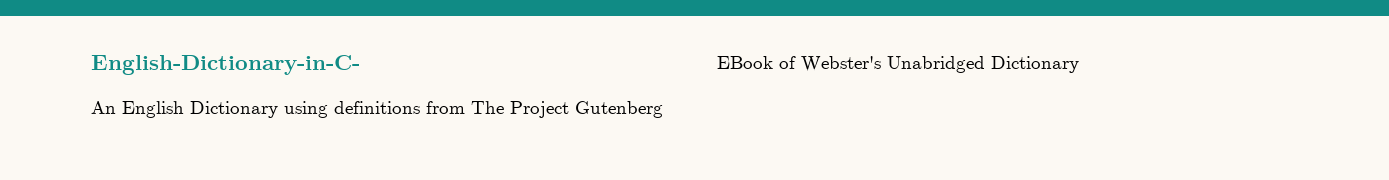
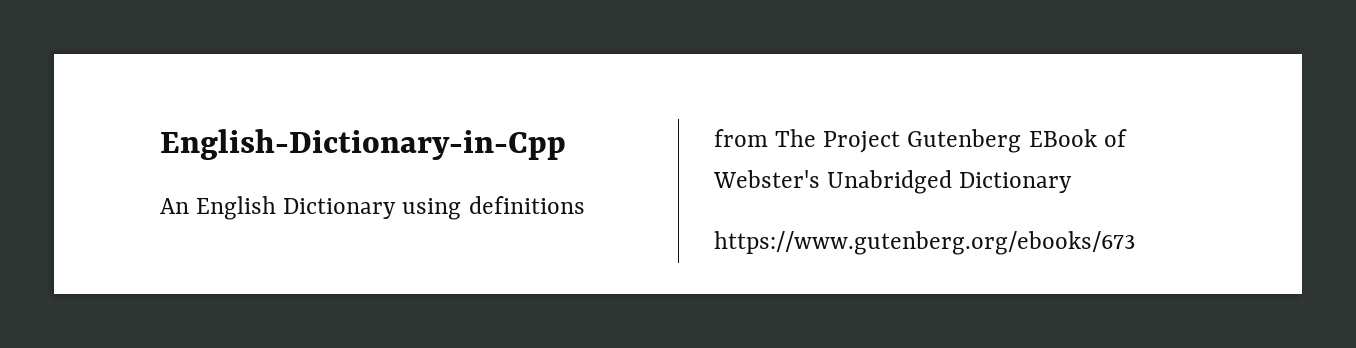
- English-Dictionary-in-C-
+ English-Dictionary-in-Cpp
+ https://www.gutenberg.org/ebooks/673

